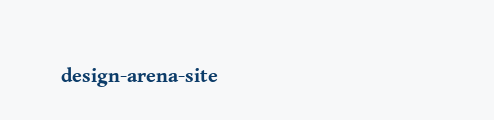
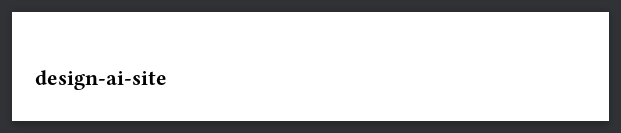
- design-arena-site
+ design-ai-site

